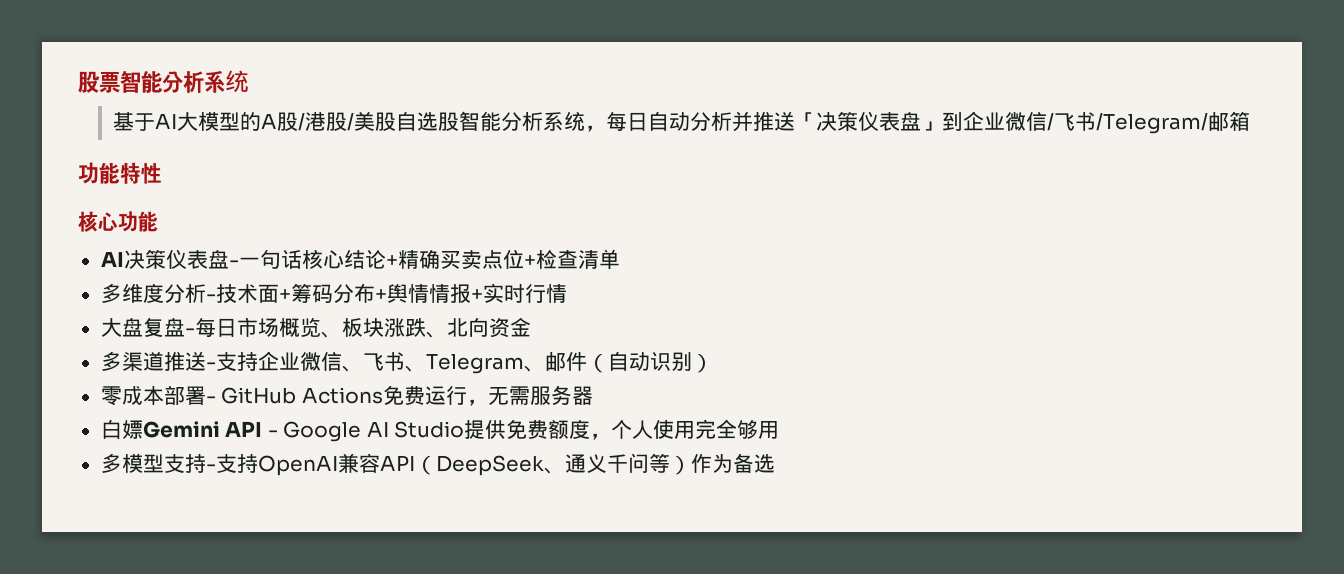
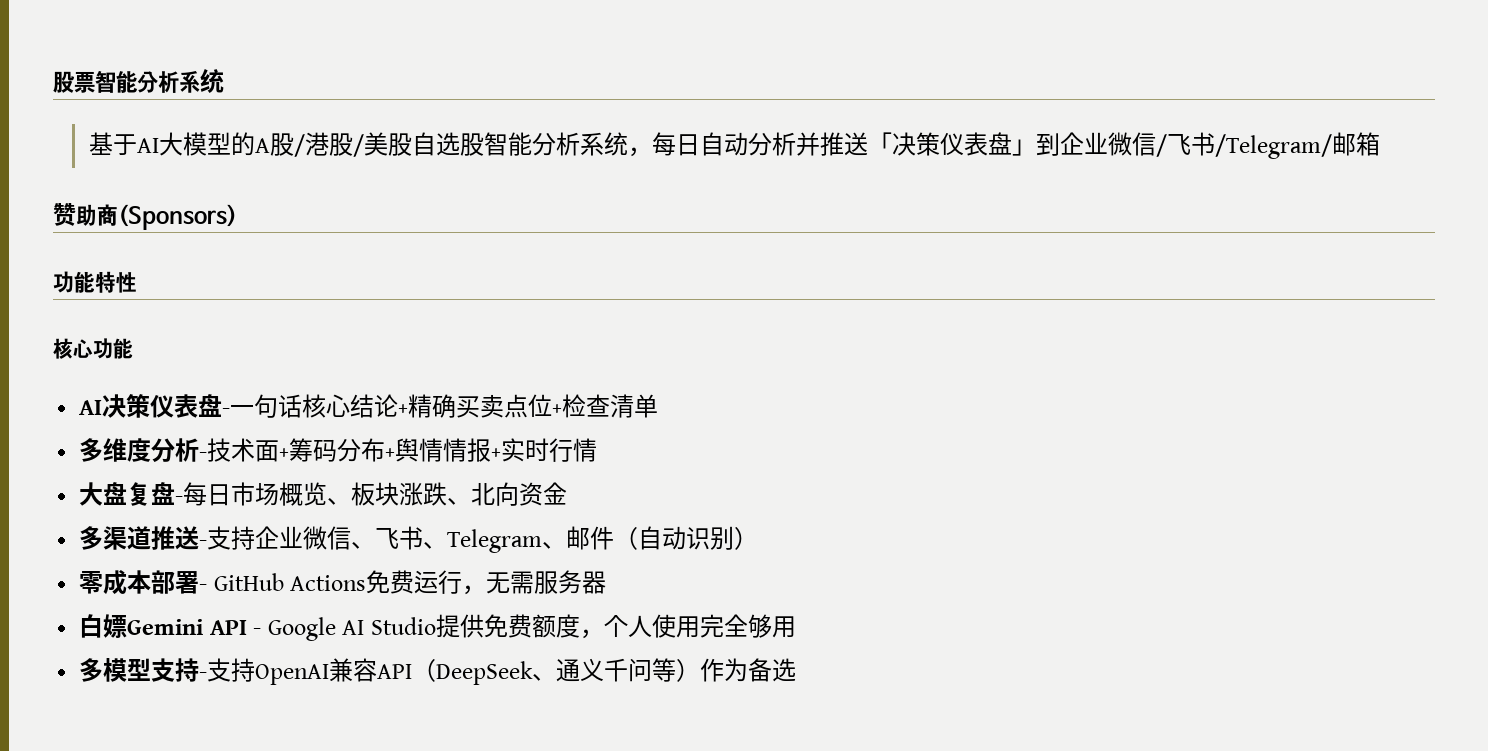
+ 赞助商(Sponsors)

